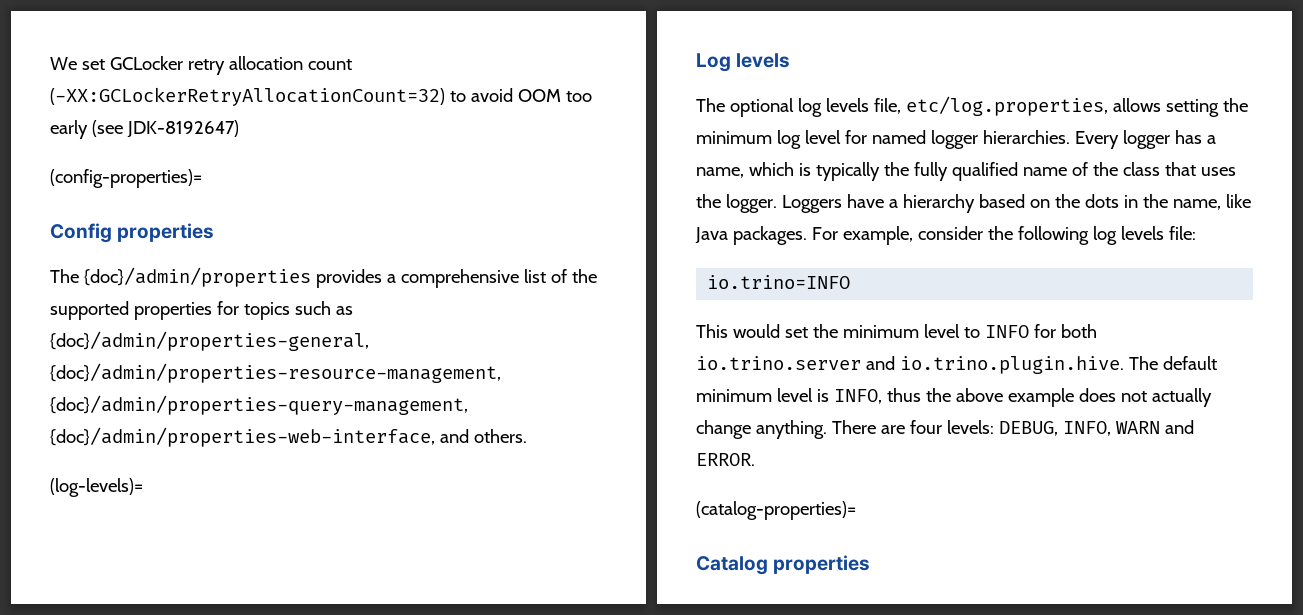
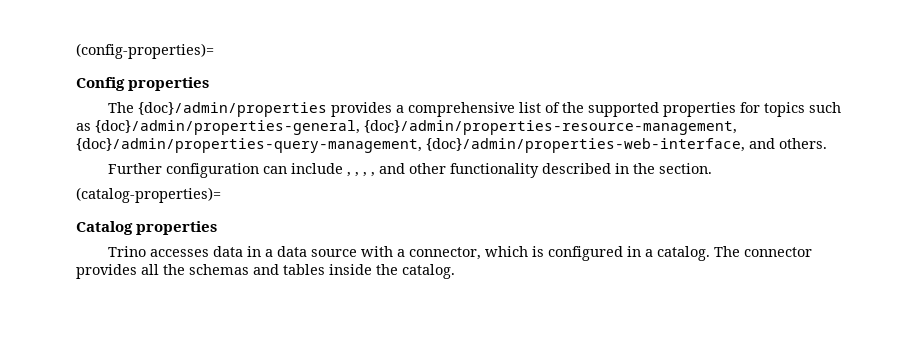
- We set GCLocker retry allocation count (-XX:GCLockerRetryAllocationCount=32) to avoid OOM too early (see JDK-8192647)
- (log-levels)=
- Log levels
- The optional log levels file, etc/log.properties, allows setting the minimum log level for named logger hierarchies. Every logger has a name, which is typically the fully qualified name of the class that uses the logger. Loggers have a hierarchy based on the dots in the name, like Java packages. For example, consider the following log levels file:
- io.trino=INFO
- This would set the minimum level to INFO for both io.trino.server and io.trino.plugin.hive. The default minimum level is INFO, thus the above example does not actually change anything. There are four levels: DEBUG, INFO, WARN and ERROR.
+ Further configuration can include , , , , and other functionality described in the section.
  (catalog-properties)=
  Catalog properties
+ Trino accesses data in a data source with a connector, which is configured in a catalog. The connector provides all the schemas and tables inside the catalog.

